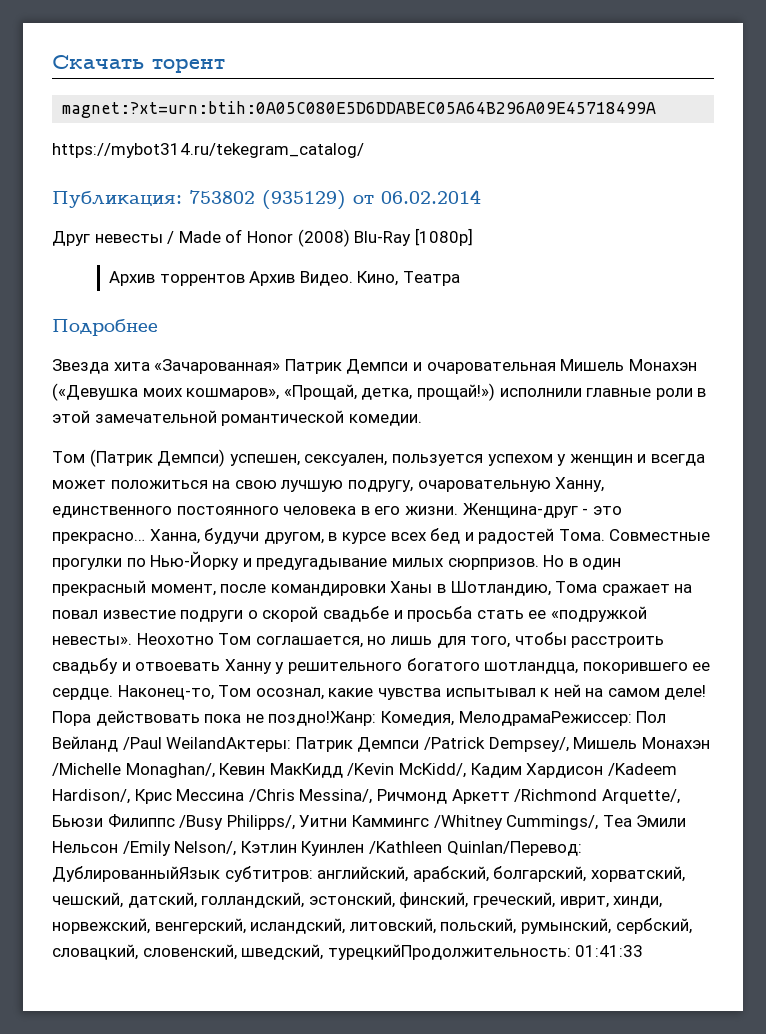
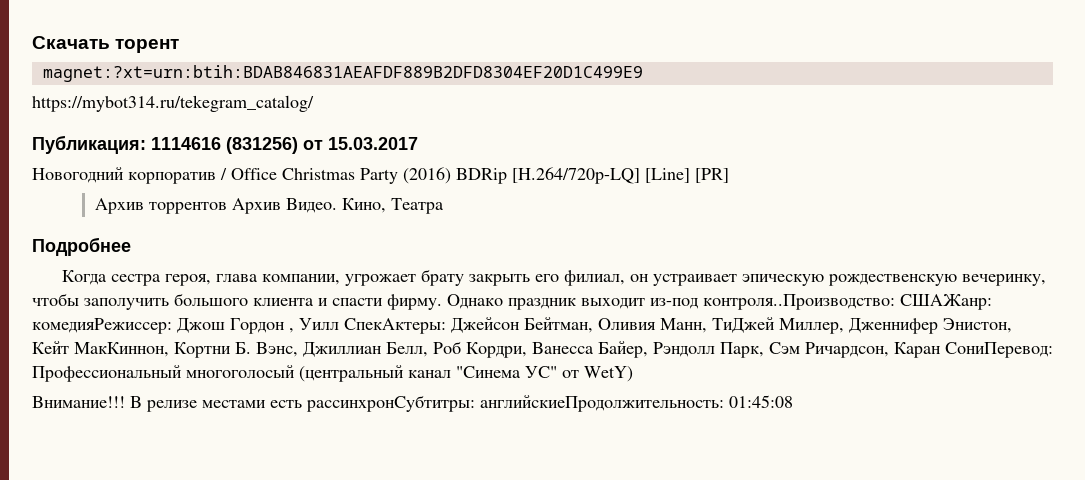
- magnet:?xt=urn:btih:0A05C080E5D6DDABEC05A64B296A09E45718499A
+ magnet:?xt=urn:btih:BDAB846831AEAFDF889B2DFD8304EF20D1C499E9
- Публикация: 753802 (935129) от 06.02.2014
- Друг невесты / Made of Honor (2008) Blu-Ray [1080p]
+ Публикация: 1114616 (831256) от 15.03.2017
+ Новогодний корпоратив / Office Christmas Party (2016) BDRip [H.264/720p-LQ] [Line] [PR]
- Звезда хита «Зачарованная» Патрик Демпси и очаровательная Мишель Монахэн («Девушка моих кошмаров», «Прощай, детка, прощай!») исполнили главные роли в этой замечательной романтической комедии.
- Том (Патрик Демпси) успешен, сексуален, пользуется успехом у женщин и всегда может положиться на свою лучшую подругу, очаровательную Ханну, единственного постоянного человека в его жизни. Женщина-друг - это прекрасно… Ханна, будучи другом, в курсе всех бед и радостей Тома. Совместные прогулки по Нью-Йорку и предугадывание милых сюрпризов. Но в один прекрасный момент, после командировки Ханы в Шотландию, Тома сражает на повал известие подруги о скорой свадьбе и просьба стать ее «подружкой невесты». Неохотно Том соглашается, но лишь для того, чтобы расстроить свадьбу и отвоевать Ханну у решительного богатого шотландца, покорившего ее сердце. Наконец-то, Том осознал, какие чувства испытывал к ней на самом деле! Пора действовать пока не поздно!Жанр: Комедия, МелодрамаРежиссер: Пол Вейланд /Paul WeilandАктеры: Патрик Демпси /Patrick Dempsey/, Мишель Монахэн /Michelle Monaghan/, Кевин МакКидд /Kevin McKidd/, Кадим Хардисон /Kadeem Hardison/, Крис Мессина /Chris Messina/, Ричмонд Аркетт /Richmond Arquette/, Бьюзи Филиппс /Busy Philipps/, Уитни Каммингс /Whitney Cummings/, Теа Эмили Нельсон /Emily Nelson/, Кэтлин Куинлен /Kathleen Quinlan/Перевод: ДублированныйЯзык субтитров: английский, арабский, болгарский, хорватский, чешский, датский, голландский, эстонский, финский, греческий, иврит, хинди, норвежский, венгерский, исландский, литовский, польский, румынский, сербский, словацкий, словенский, шведский, турецкийПродолжительность: 01:41:33
+ Когда сестра героя, глава компании, угрожает брату закрыть его филиал, он устраивает эпическую рождественскую вечеринку, чтобы заполучить большого клиента и спасти фирму. Однако праздник выходит из-под контроля..Производство: СШАЖанр: комедияРежиссер: Джош Гордон , Уилл СпекАктеры: Джейсон Бейтман, Оливия Манн, ТиДжей Миллер, Дженнифер Энистон, Кейт МакКиннон, Кортни Б. Вэнс, Джиллиан Белл, Роб Кордри, Ванесса Байер, Рэндолл Парк, Сэм Ричардсон, Каран СониПеревод: Профессиональный многоголосый (центральный канал "Синема УС" от WetY)
+ Внимание!!! В релизе местами есть рассинхронСубтитры: английскиеПродолжительность: 01:45:08

